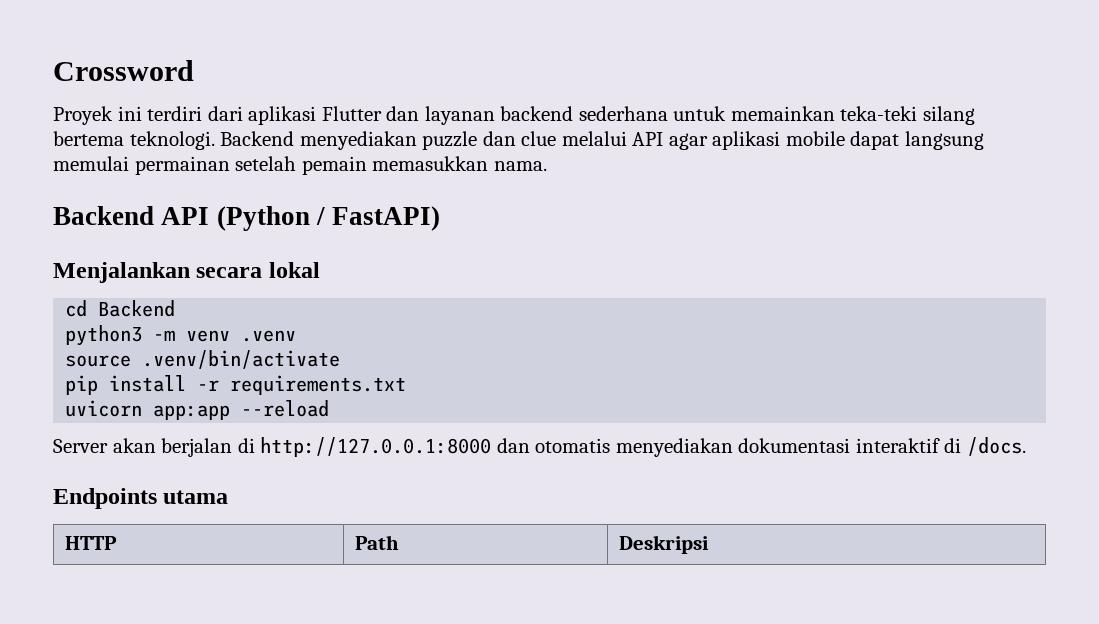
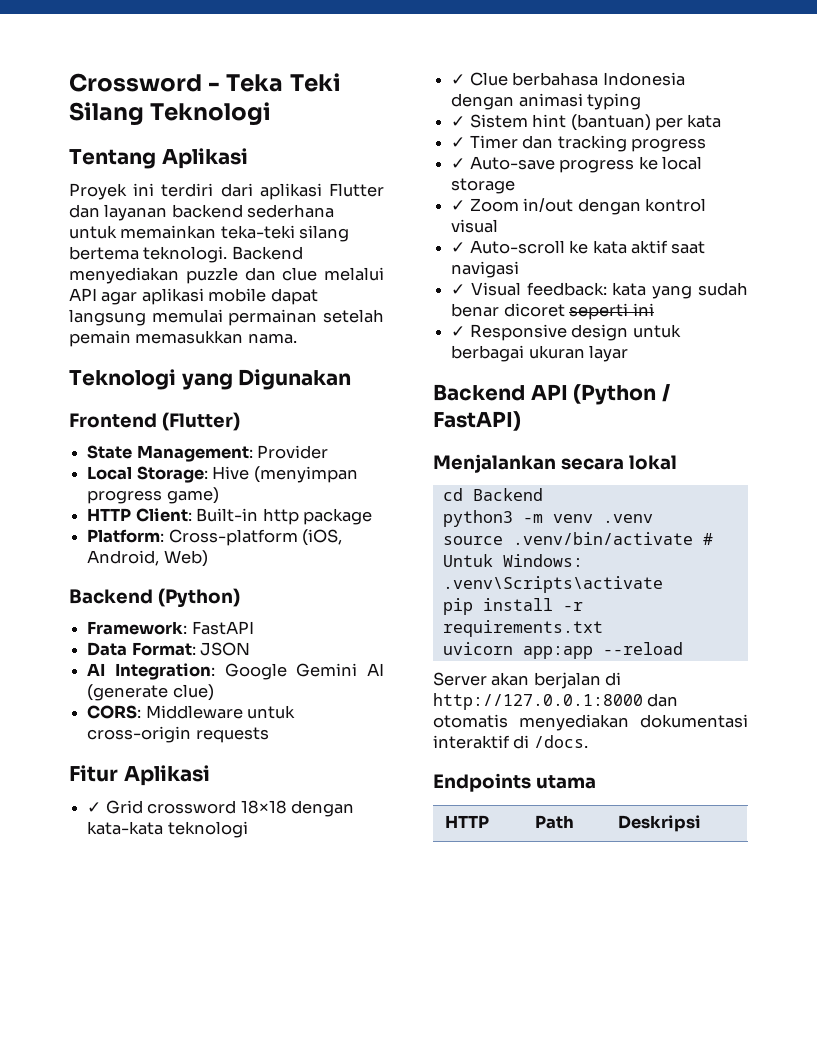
- Crossword
+ Crossword - Teka Teki Silang Teknologi
+ Tentang Aplikasi
+ Teknologi yang Digunakan
+ Frontend (Flutter)
+ State Management: Provider
+ Local Storage: Hive (menyimpan progress game)
+ HTTP Client: Built-in http package
+ Platform: Cross-platform (iOS, Android, Web)
+ Backend (Python)
+ Framework: FastAPI
+ Data Format: JSON
+ AI Integration: Google Gemini AI (generate clue)
+ CORS: Middleware untuk cross-origin requests
+ Fitur Aplikasi
+ ✓ Grid crossword 18×18 dengan kata-kata teknologi
+ ✓ Clue berbahasa Indonesia dengan animasi typing
+ ✓ Sistem hint (bantuan) per kata
+ ✓ Timer dan tracking progress
+ ✓ Auto-save progress ke local storage
+ ✓ Zoom in/out dengan kontrol visual
+ ✓ Auto-scroll ke kata aktif saat navigasi
+ ✓ Visual feedback: kata yang sudah benar dicoret seperti ini
+ ✓ Responsive design untuk berbagai ukuran layar
- source .venv/bin/activate
+ source .venv/bin/activate # Untuk Windows: .venv\Scripts\activate

